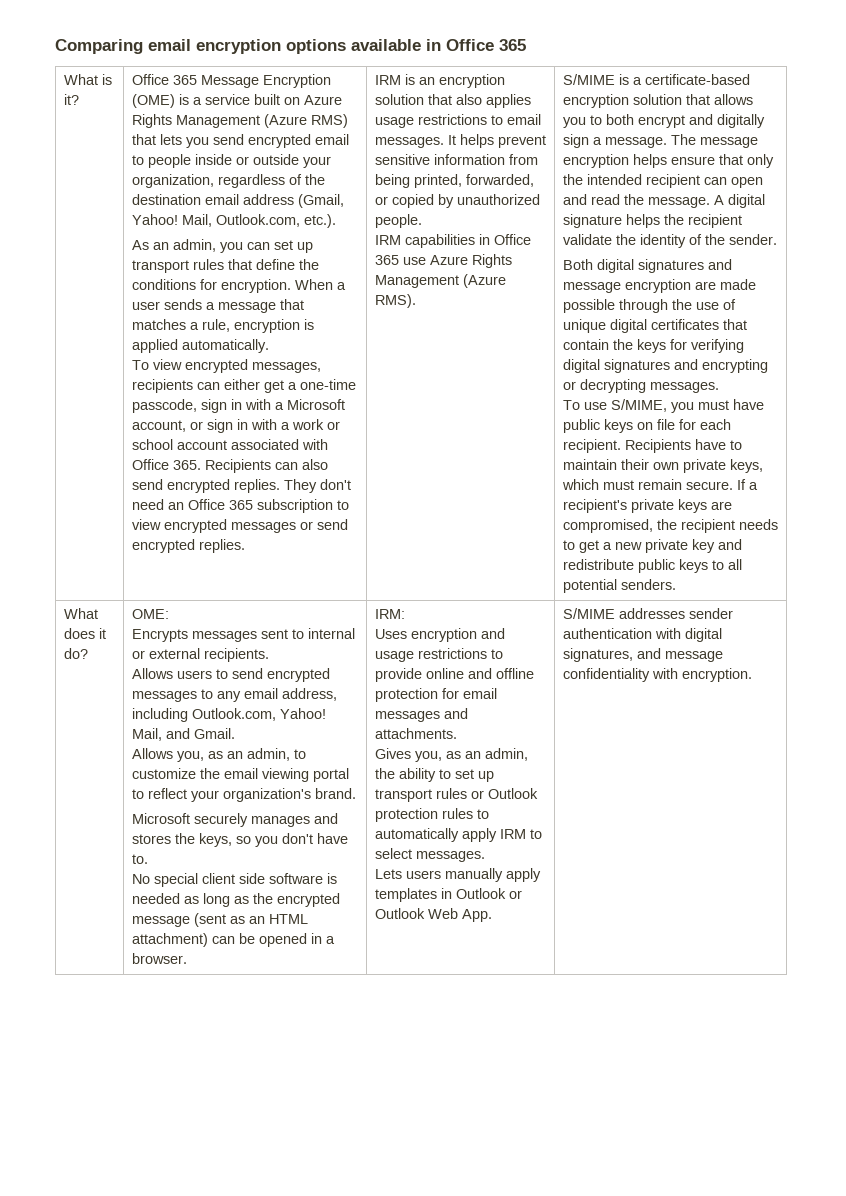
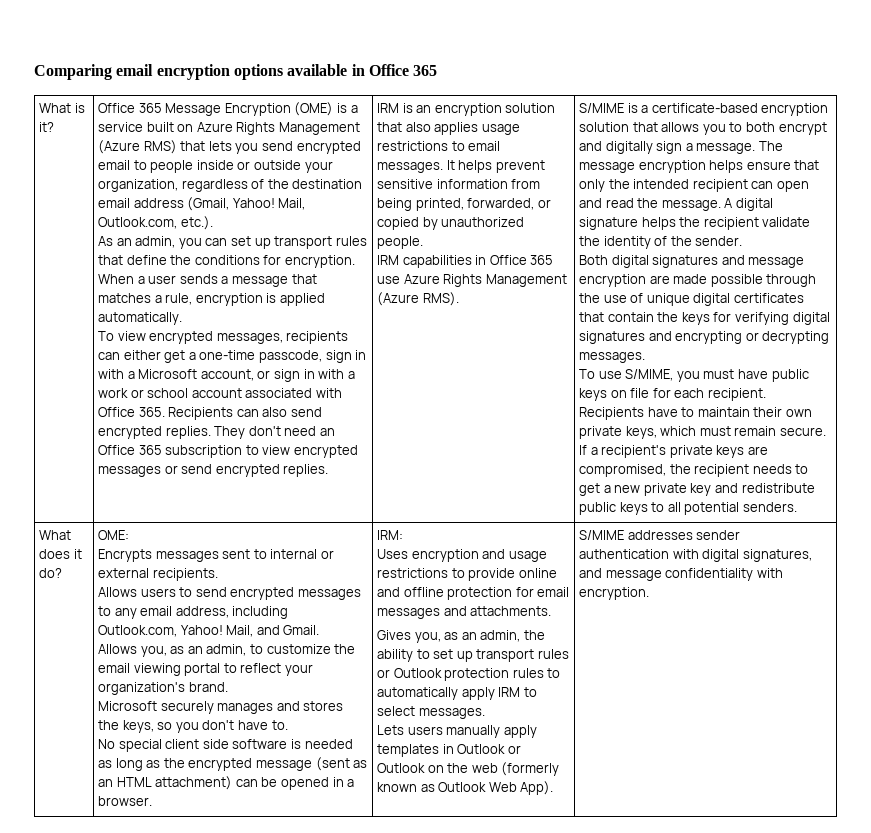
- Lets users manually apply templates in Outlook or Outlook Web App.
+ Lets users manually apply templates in Outlook or Outlook on the web (formerly known as Outlook Web App).

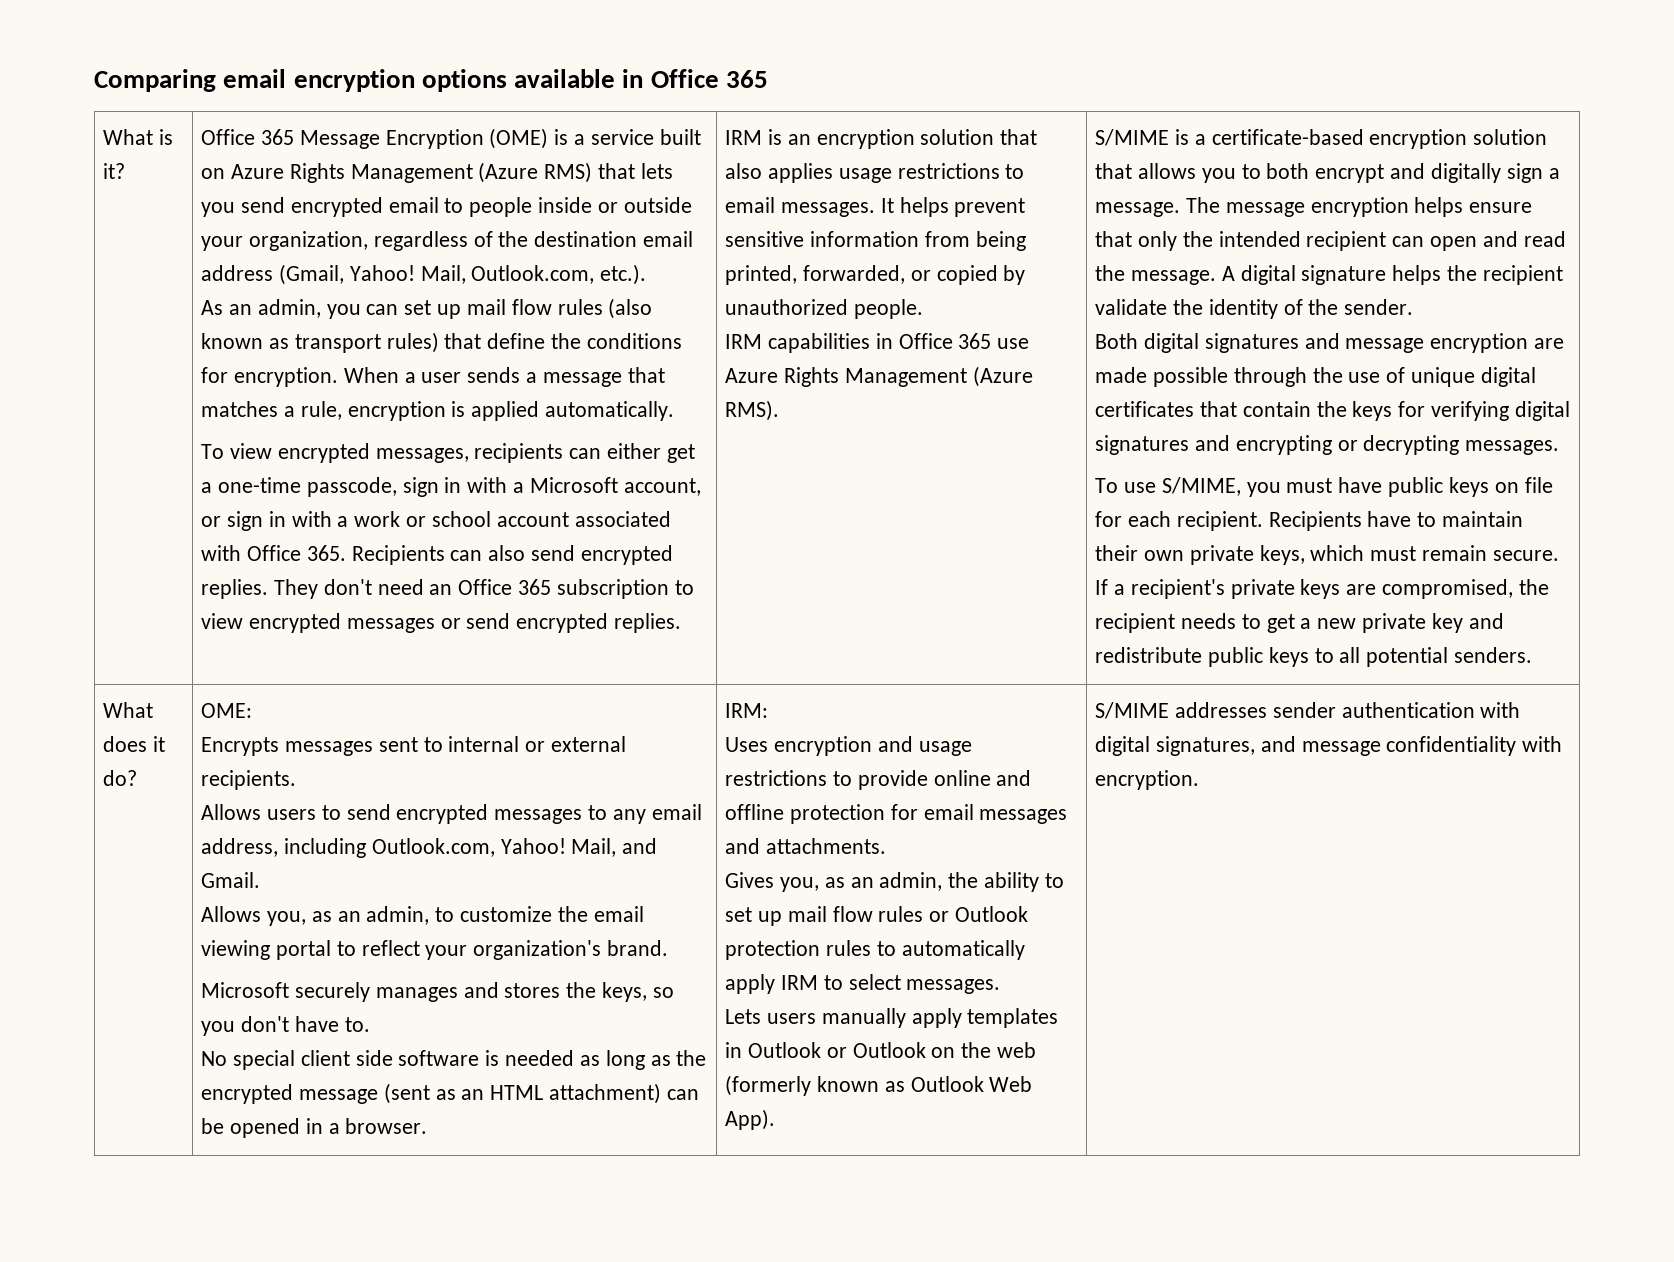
- As an admin, you can set up transport rules that define the conditions for encryption.
+ As an admin, you can set up mail flow rules (also known as transport rules) that define the conditions for encryption.
- Gives you, as an admin, the ability to set up transport rules or Outlook protection rules to automatically apply IRM to select messages.
+ Gives you, as an admin, the ability to set up mail flow rules or Outlook protection rules to automatically apply IRM to select messages.

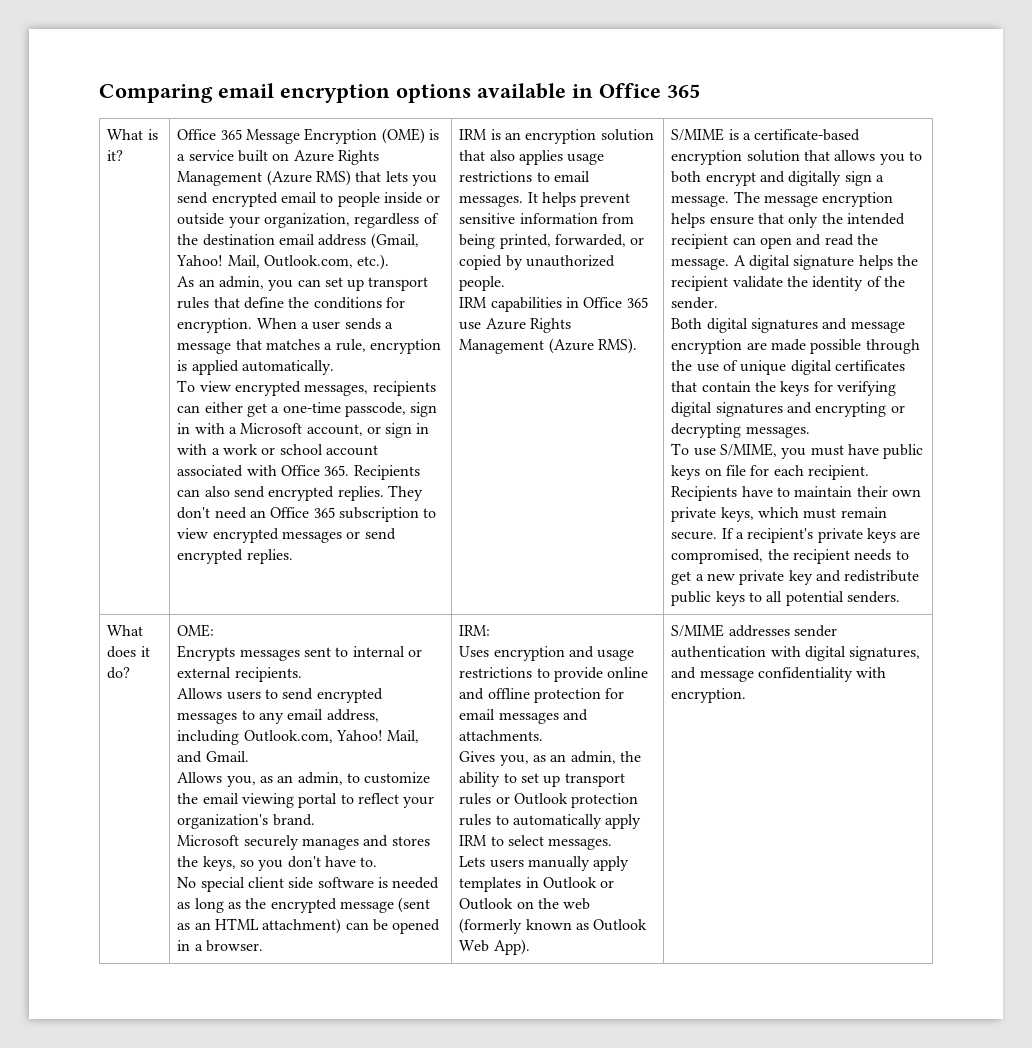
- As an admin, you can set up mail flow rules (also known as transport rules) that define the conditions for encryption.
+ As an admin, you can set up transport rules that define the conditions for encryption.
- Gives you, as an admin, the ability to set up mail flow rules or Outlook protection rules to automatically apply IRM to select messages.
+ Gives you, as an admin, the ability to set up transport rules or Outlook protection rules to automatically apply IRM to select messages.

